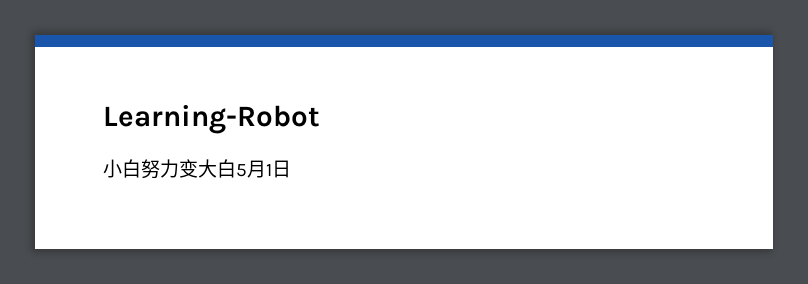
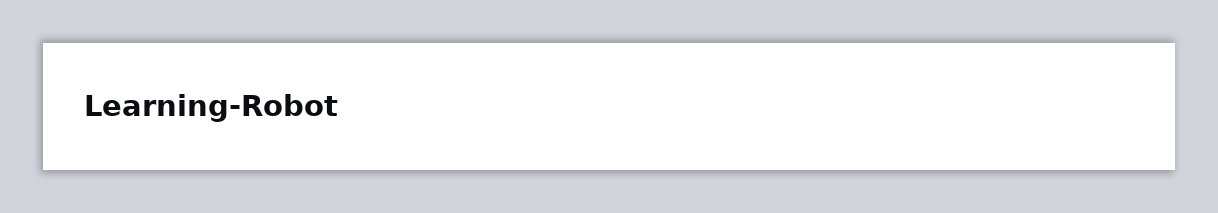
- 小白努力变大白5月1日

